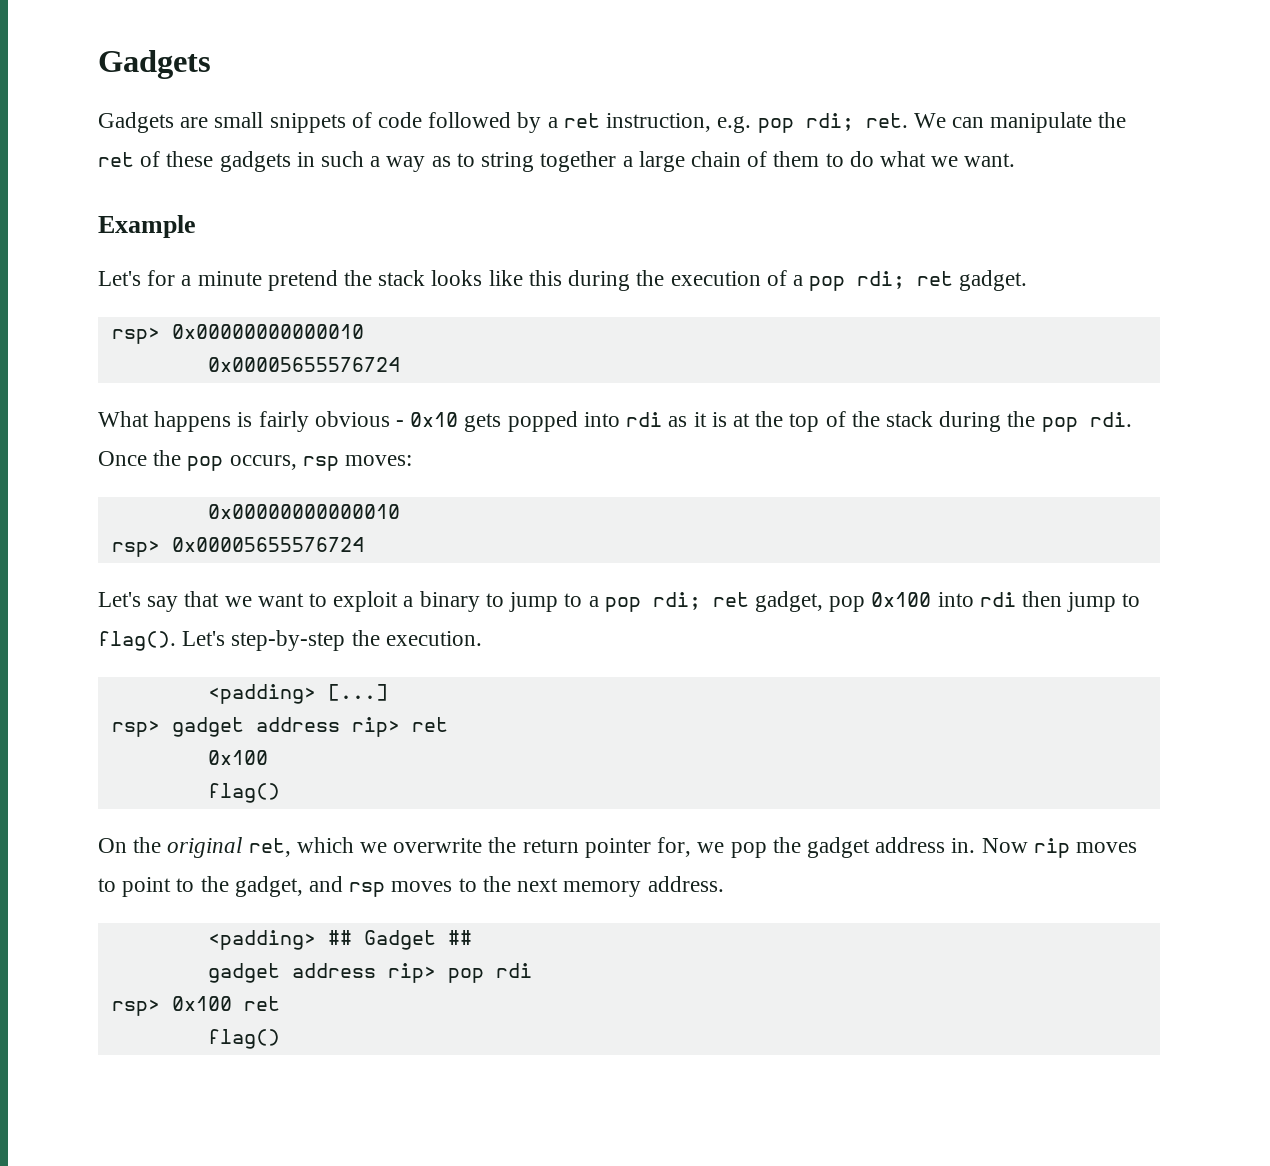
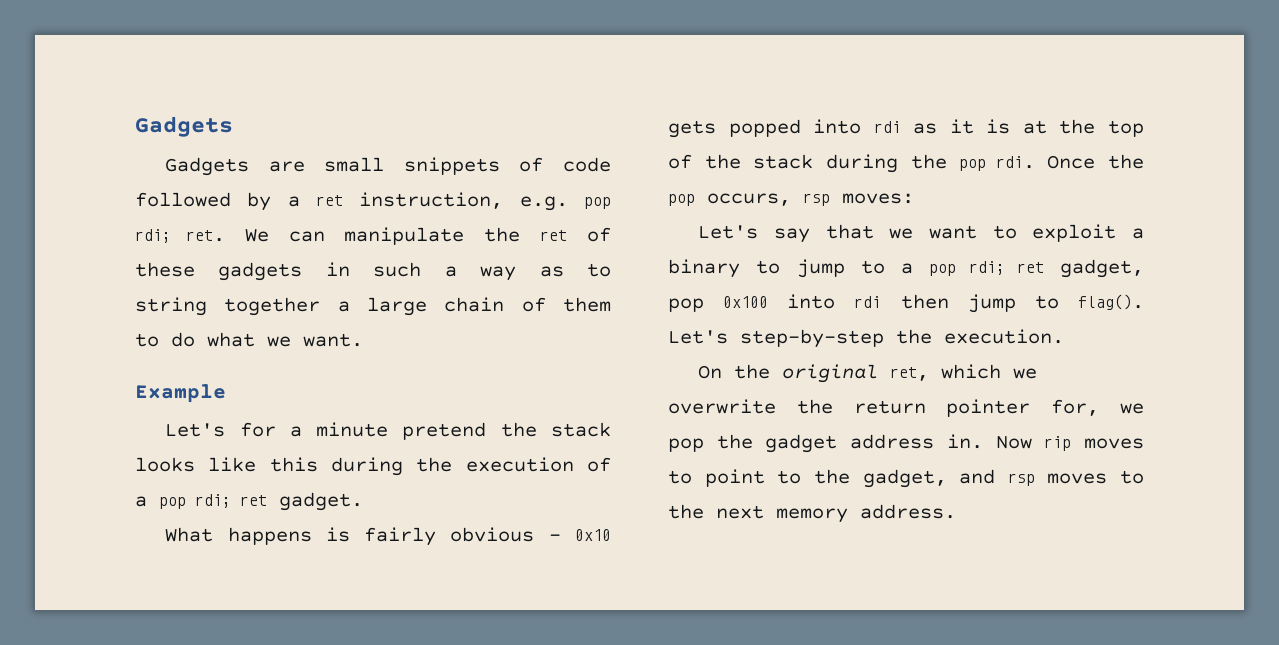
- rsp> 0x00000000000010
- 0x00005655576724
  Once the pop occurs, rsp moves:
- 0x00000000000010
- rsp> 0x00005655576724
- <padding> [...]
- rsp> gadget address rip> ret
- 0x100
- flag()
- <padding> ## Gadget ##
- gadget address rip> pop rdi
- rsp> 0x100 ret
- flag()

